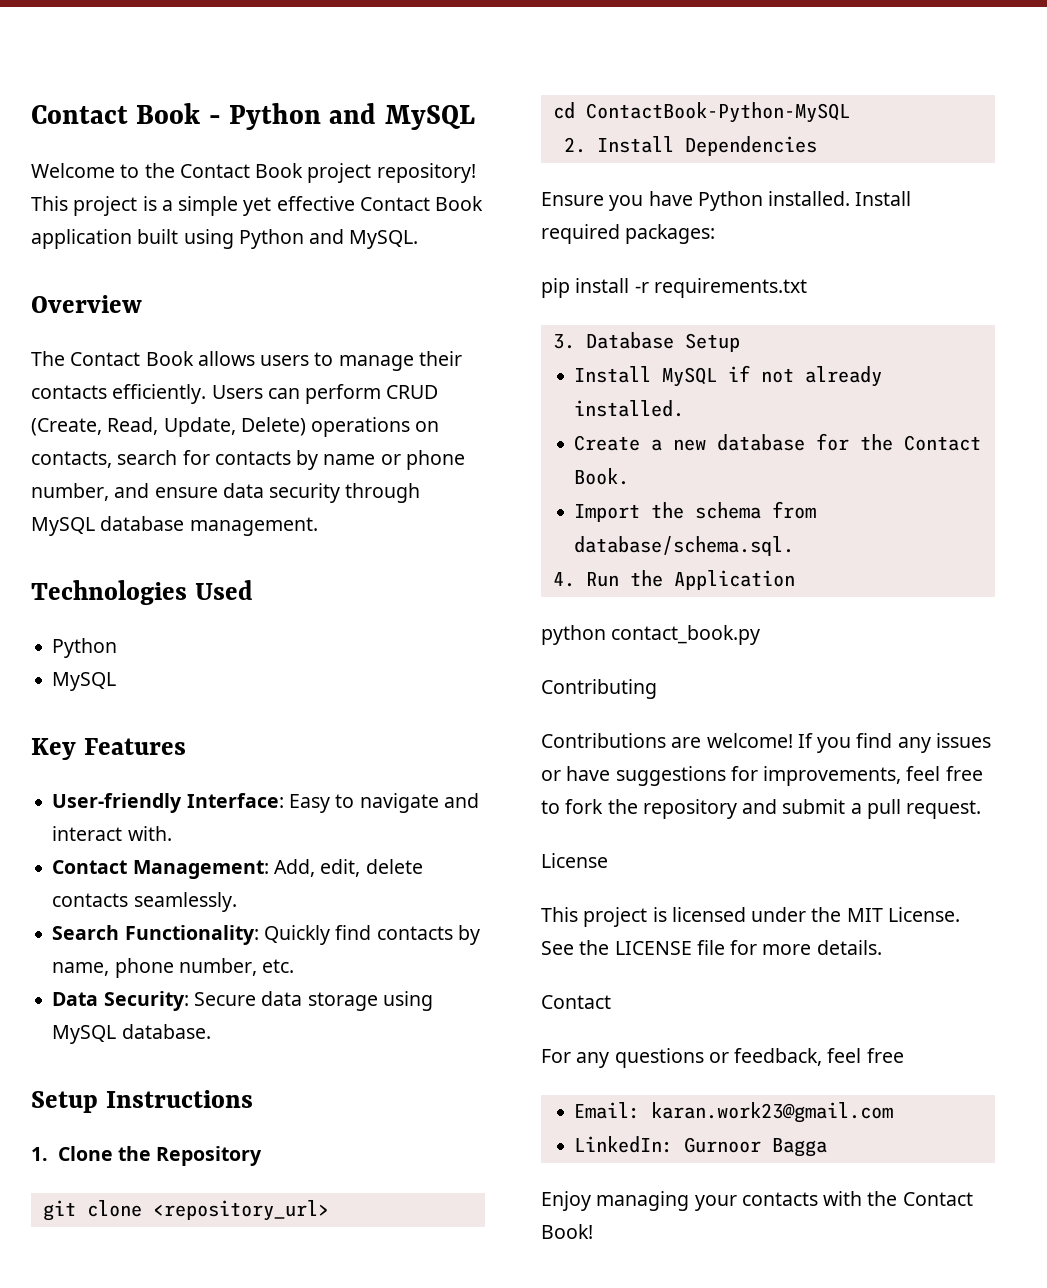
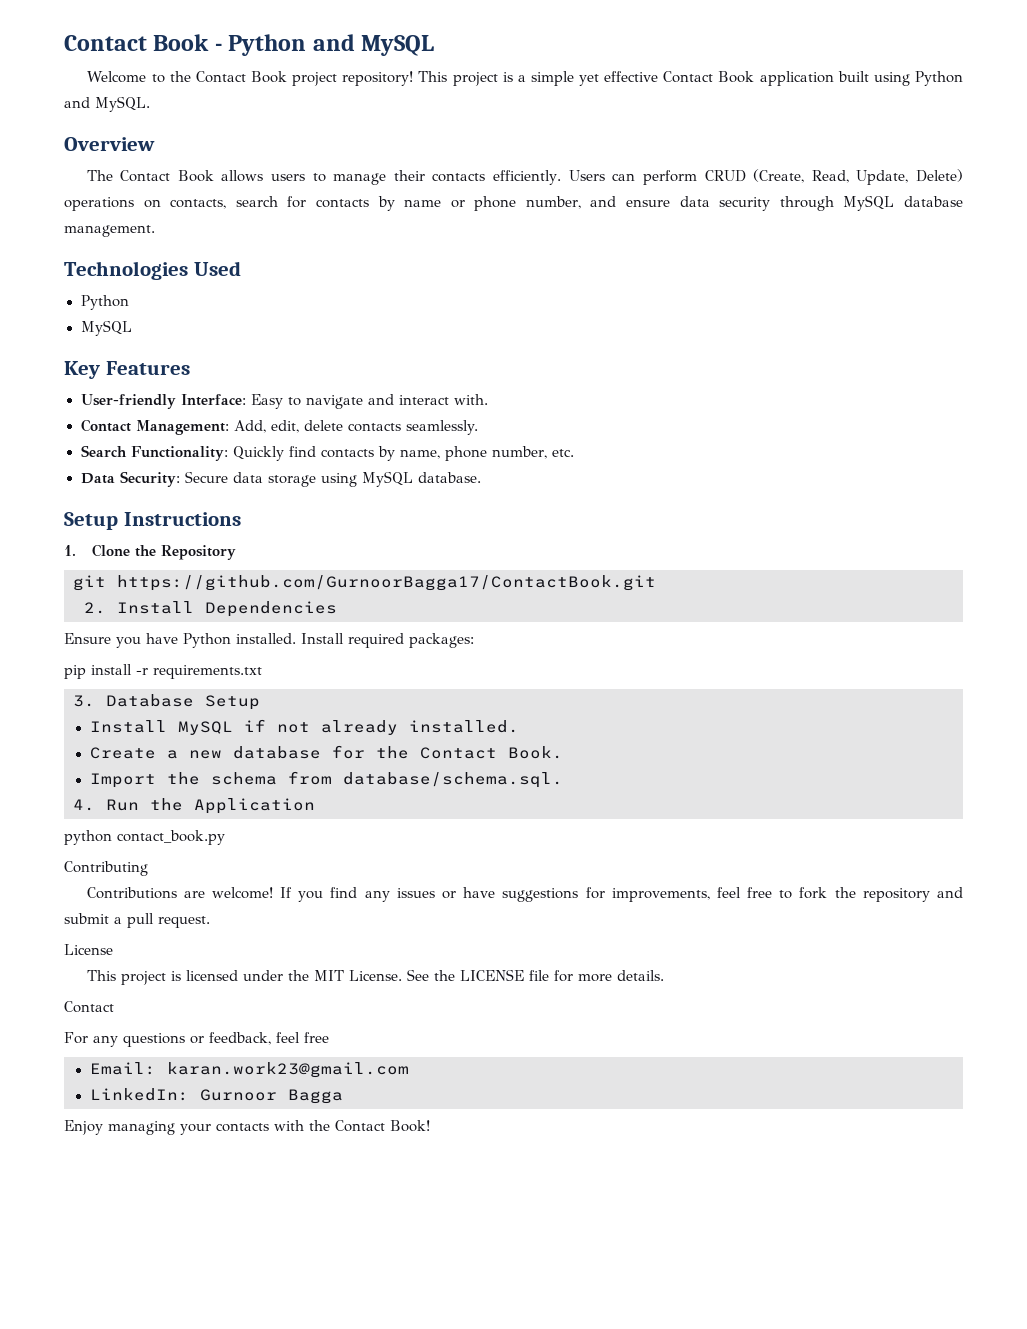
- git clone <repository_url>
- cd ContactBook-Python-MySQL
+ git https://github.com/GurnoorBagga17/ContactBook.git

